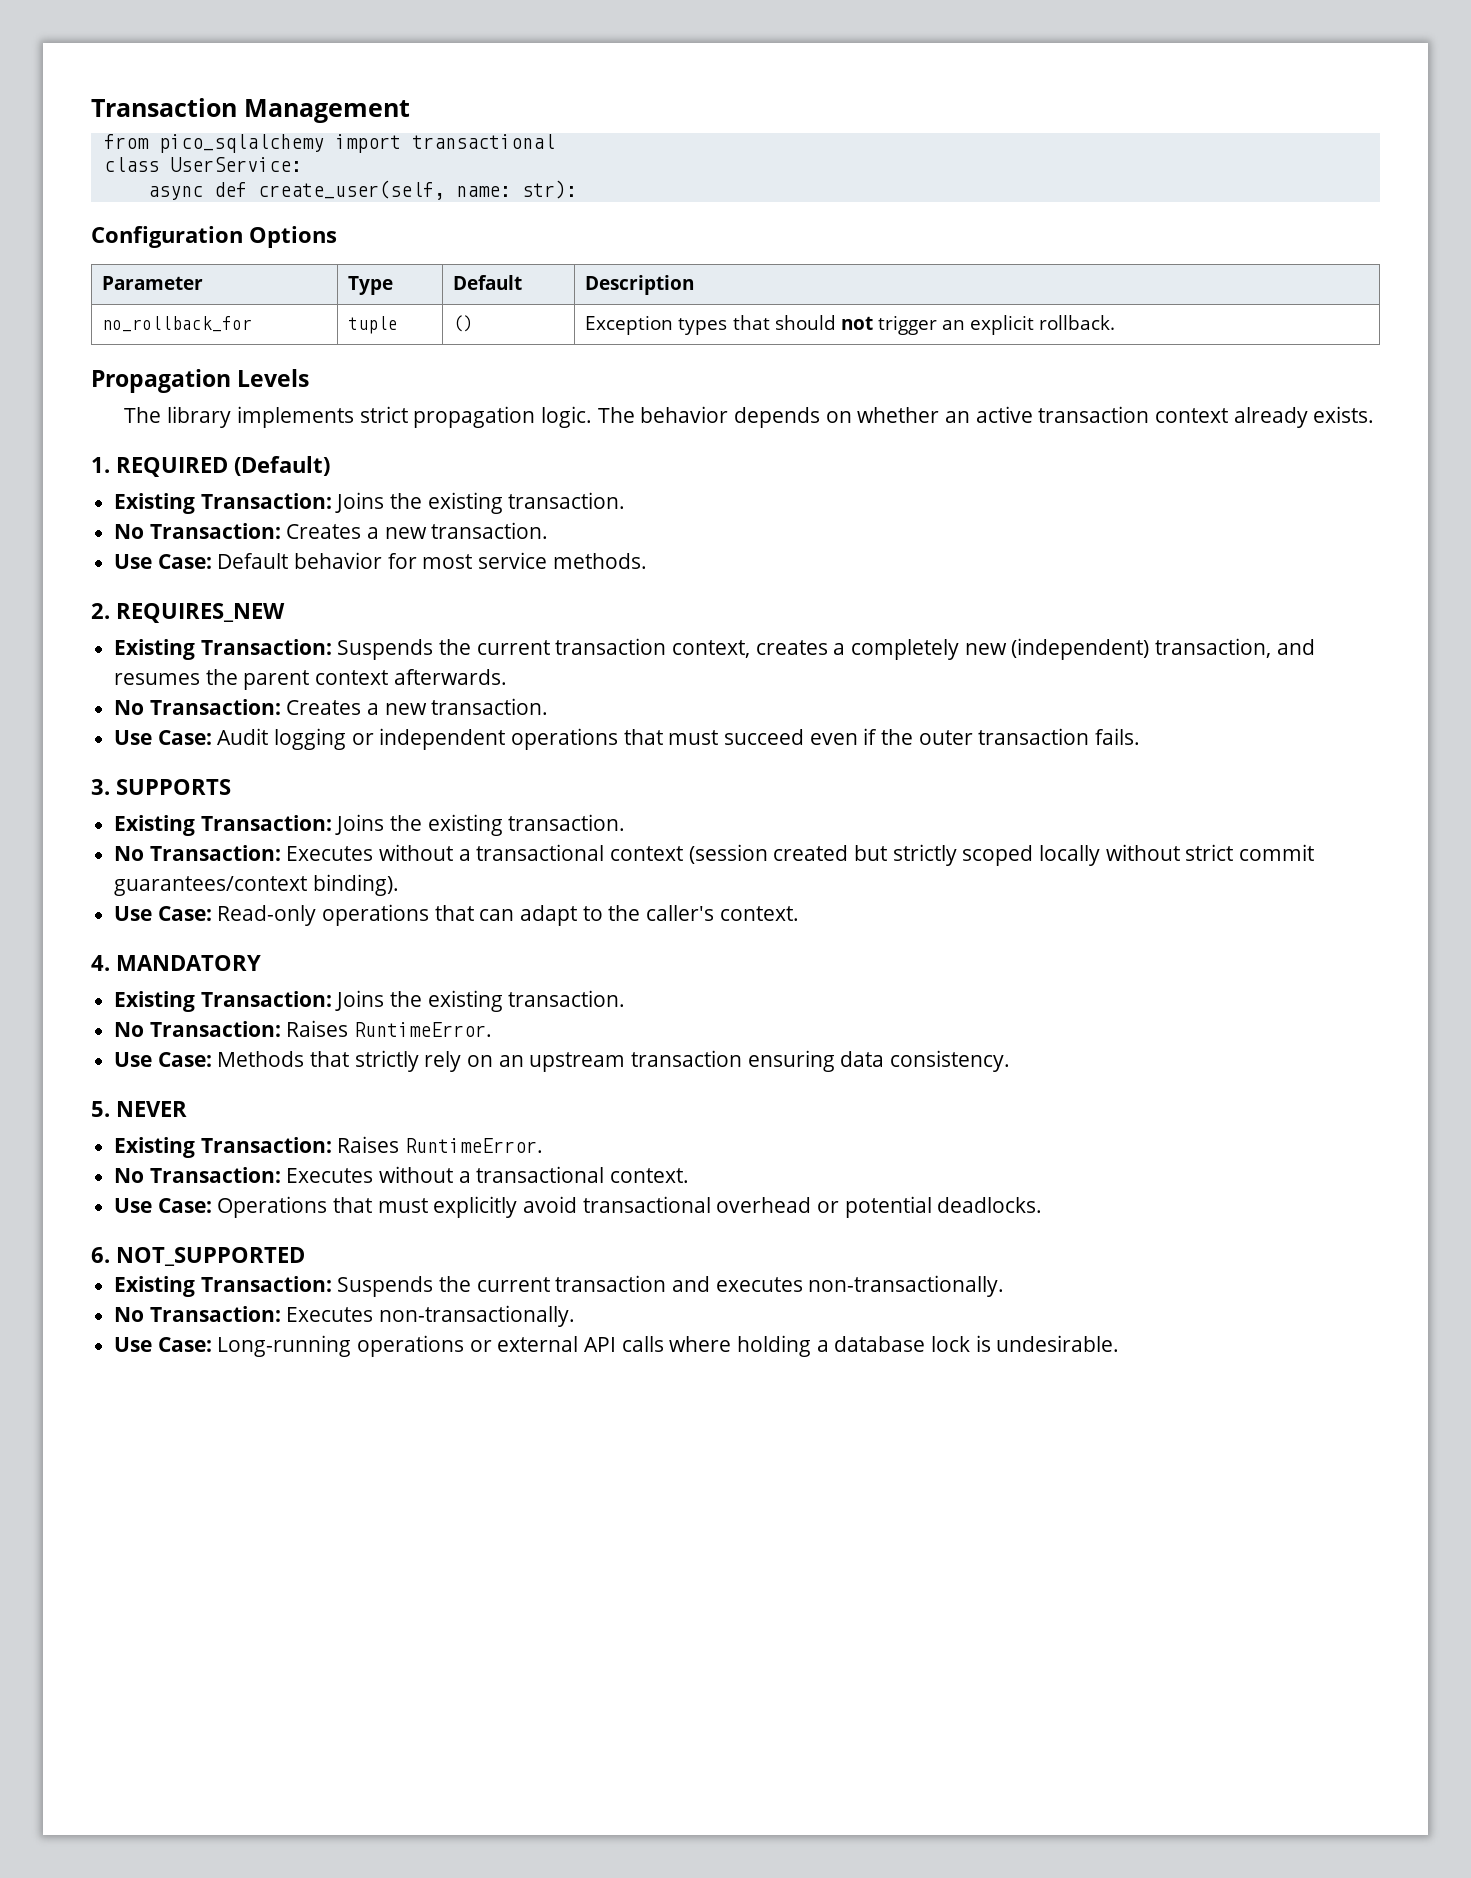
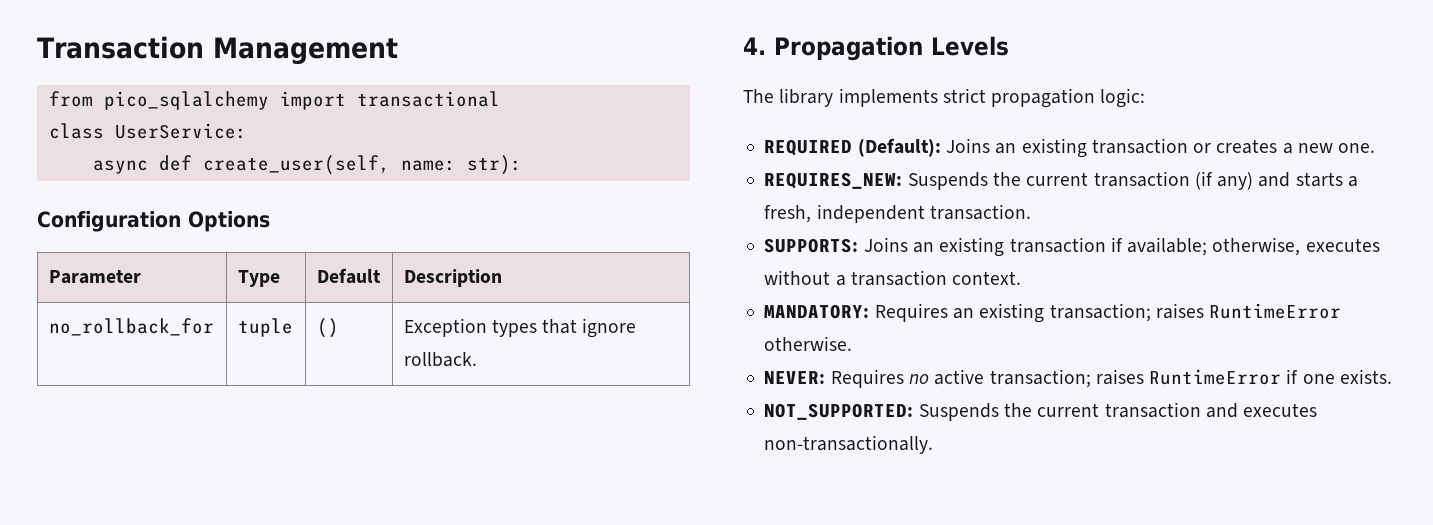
- no_rollback_for | tuple | () | Exception types that should not trigger an explicit rollback.
+ no_rollback_for | tuple | () | Exception types that ignore rollback.
- Propagation Levels
+ 4. Propagation Levels
- The library implements strict propagation logic. The behavior depends on whether an active transaction context already exists.
- 1. REQUIRED (Default)
- Existing Transaction: Joins the existing transaction.
- No Transaction: Creates a new transaction.
- Use Case: Default behavior for most service methods.
- 2. REQUIRES_NEW
- Existing Transaction: Suspends the current transaction context, creates a completely new (independent) transaction, and resumes the parent context afterwards.
- No Transaction: Creates a new transaction.
- Use Case: Audit logging or independent operations that must succeed even if the outer transaction fails.
- 3. SUPPORTS
- Existing Transaction: Joins the existing transaction.
- No Transaction: Executes without a transactional context (session created but strictly scoped locally without strict commit guarantees/context binding).
- Use Case: Read-only operations that can adapt to the caller's context.
- 4. MANDATORY
- Existing Transaction: Joins the existing transaction.
- No Transaction: Raises RuntimeError.
- Use Case: Methods that strictly rely on an upstream transaction ensuring data consistency.
- 5. NEVER
- Existing Transaction: Raises RuntimeError.
- No Transaction: Executes without a transactional context.
- Use Case: Operations that must explicitly avoid transactional overhead or potential deadlocks.
- 6. NOT_SUPPORTED
- Existing Transaction: Suspends the current transaction and executes non-transactionally.
+ The library implements strict propagation logic:
+ REQUIRED (Default): Joins an existing transaction or creates a new one.
+ REQUIRES_NEW: Suspends the current transaction (if any) and starts a fresh, independent transaction.
+ SUPPORTS: Joins an existing transaction if available; otherwise, executes without a transaction context.
+ MANDATORY: Requires an existing transaction; raises RuntimeError otherwise.
+ NEVER: Requires no active transaction; raises RuntimeError if one exists.
+ NOT_SUPPORTED: Suspends the current transaction and executes non-transactionally.
- No Transaction: Executes non-transactionally.
- Use Case: Long-running operations or external API calls where holding a database lock is undesirable.

